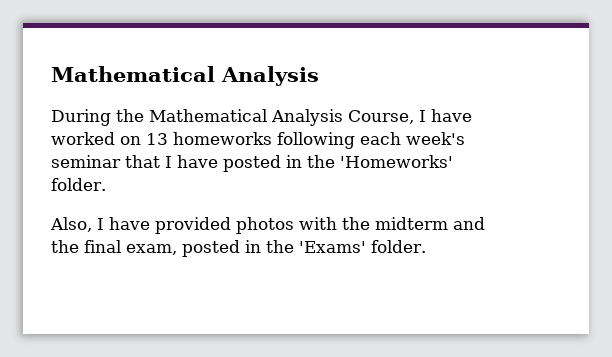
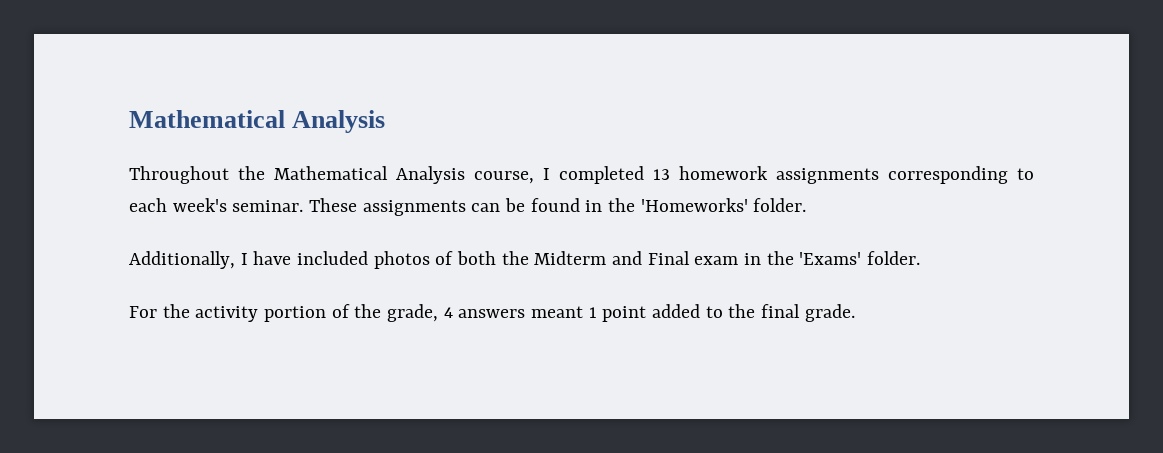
- During the Mathematical Analysis Course, I have worked on 13 homeworks following each week's seminar that I have posted in the 'Homeworks' folder.
+ Throughout the Mathematical Analysis course, I completed 13 homework assignments corresponding to each week's seminar. These assignments can be found in the 'Homeworks' folder.
- Also, I have provided photos with the midterm and the final exam, posted in the 'Exams' folder.
+ Additionally, I have included photos of both the Midterm and Final exam in the 'Exams' folder.
+ For the activity portion of the grade, 4 answers meant 1 point added to the final grade.

